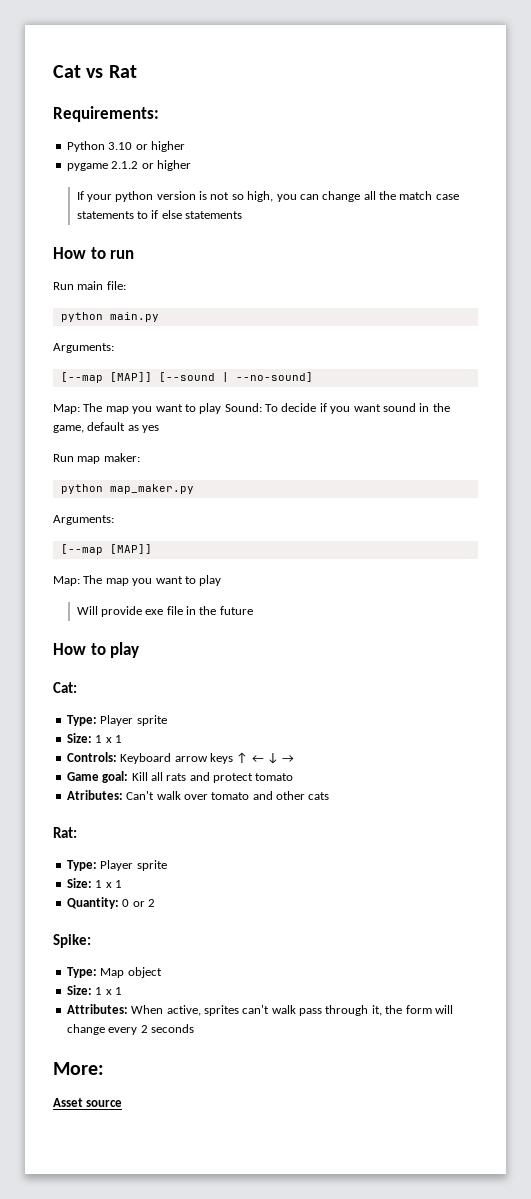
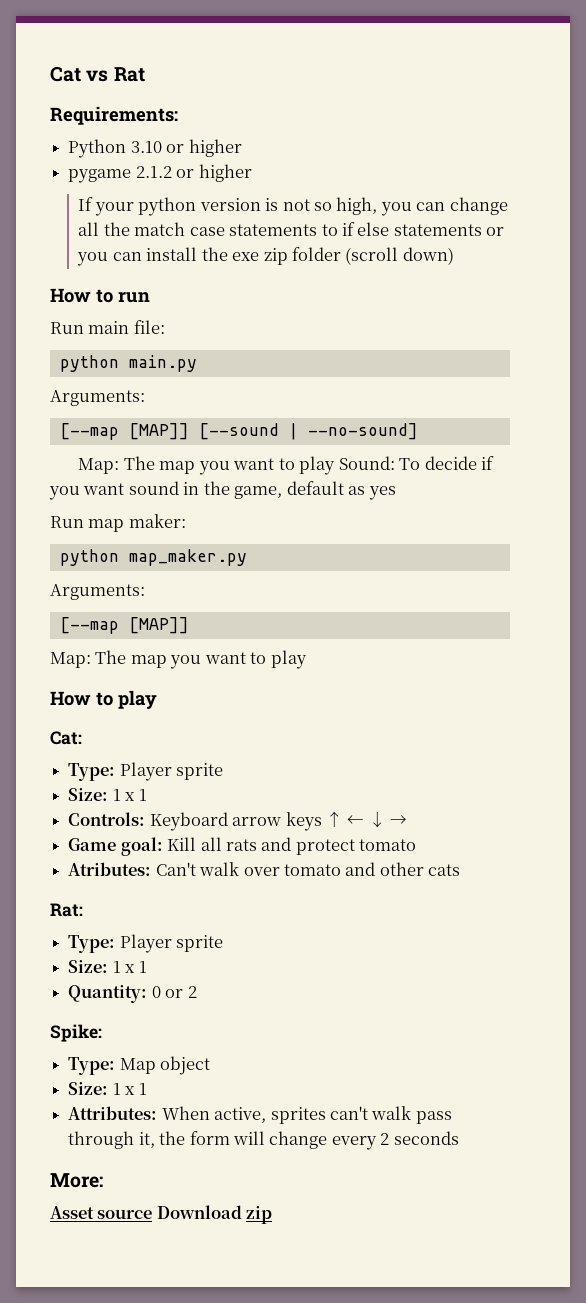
- If your python version is not so high, you can change all the match case statements to if else statements
+ If your python version is not so high, you can change all the match case statements to if else statements or you can install the exe zip folder (scroll down)
- Will provide exe file in the future
- Asset source
+ Asset source Download zip

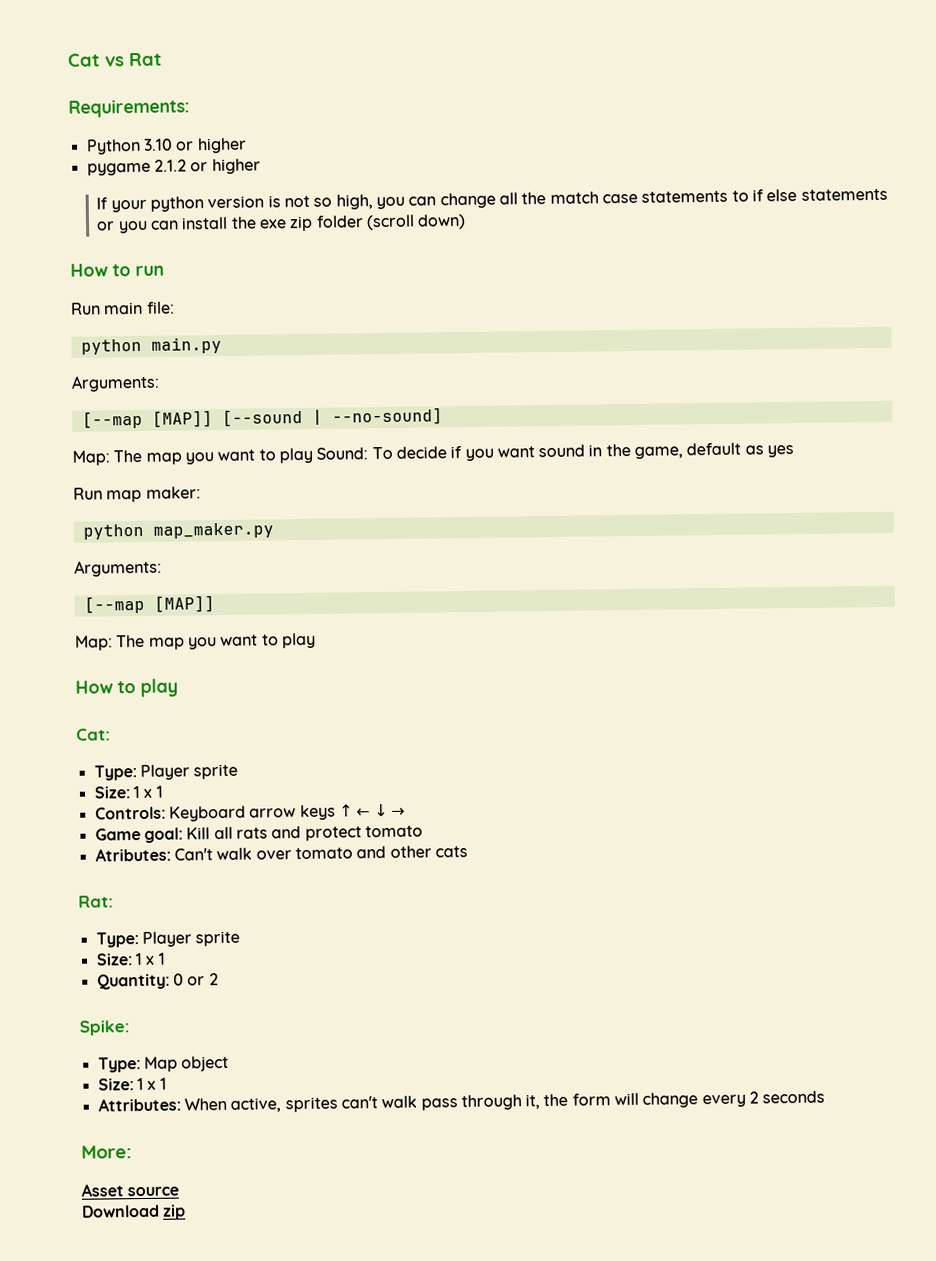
- Asset source Download zip
+ Asset source
+ Download zip

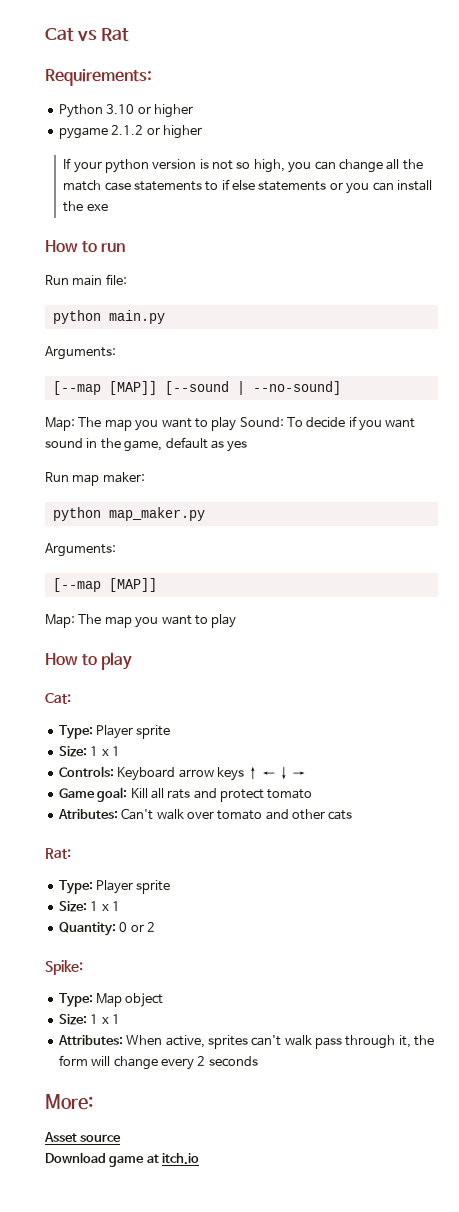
- If your python version is not so high, you can change all the match case statements to if else statements or you can install the exe zip folder (scroll down)
+ If your python version is not so high, you can change all the match case statements to if else statements or you can install the exe
- Download zip
+ Download game at itch.io

